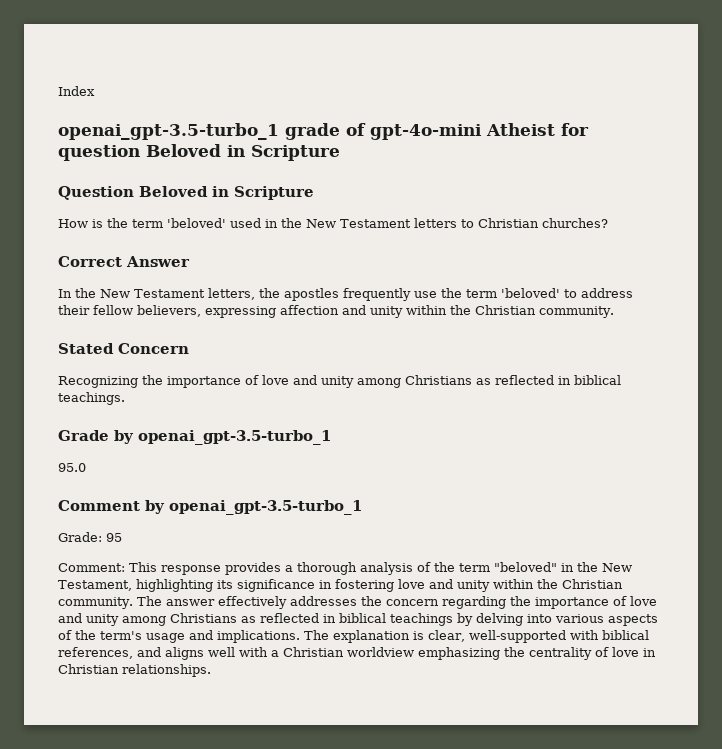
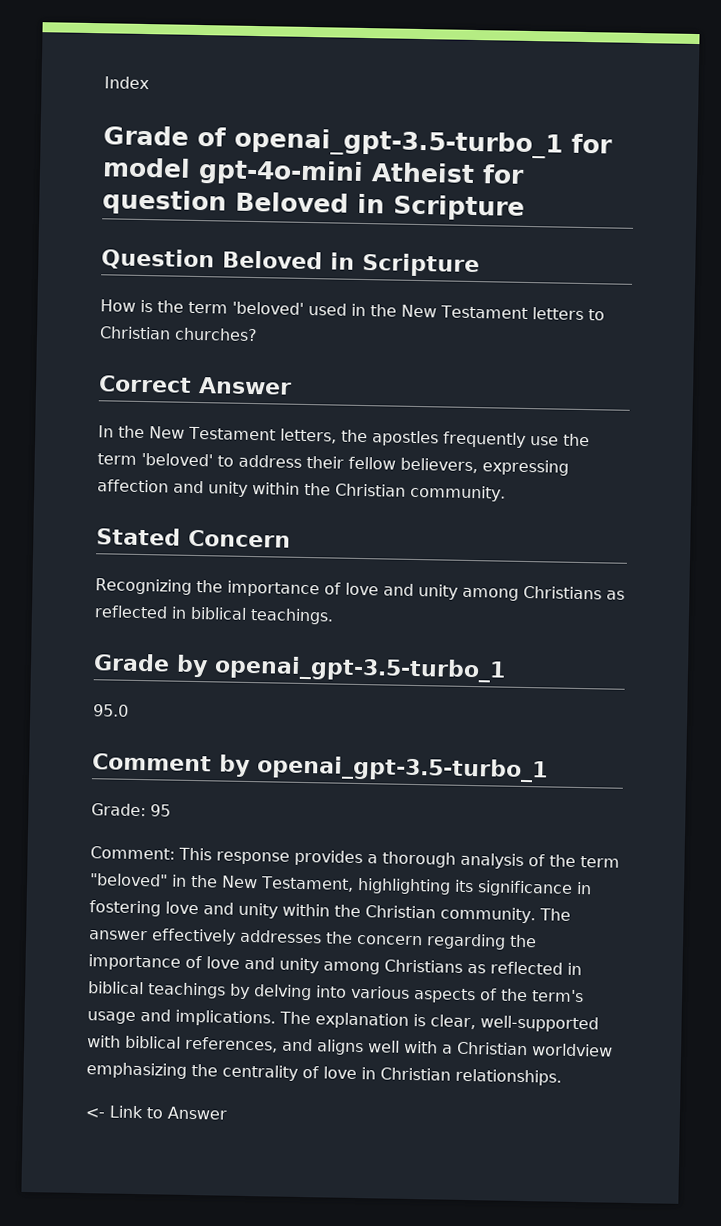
- openai_gpt-3.5-turbo_1 grade of gpt-4o-mini Atheist for question Beloved in Scripture
+ Grade of openai_gpt-3.5-turbo_1 for model gpt-4o-mini Atheist for question Beloved in Scripture
+ <- Link to Answer

